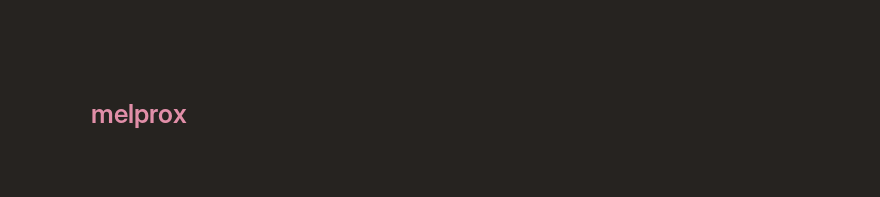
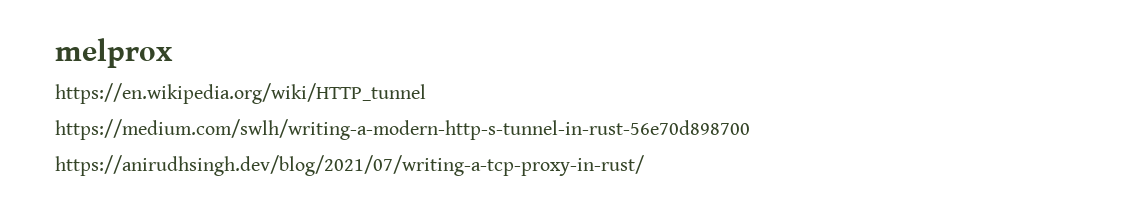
+ https://en.wikipedia.org/wiki/HTTP_tunnel
+ https://medium.com/swlh/writing-a-modern-http-s-tunnel-in-rust-56e70d898700
+ https://anirudhsingh.dev/blog/2021/07/writing-a-tcp-proxy-in-rust/

